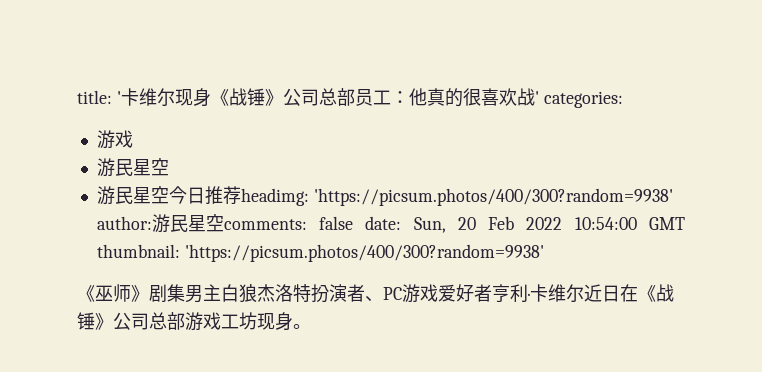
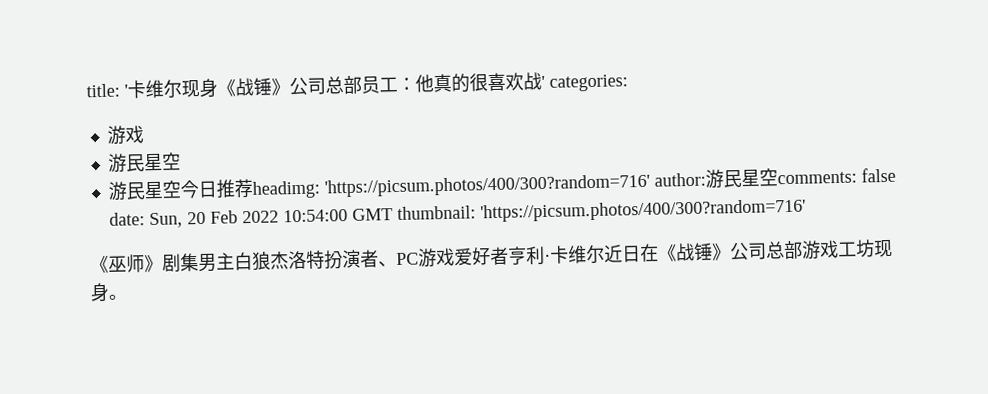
- 游民星空今日推荐headimg: 'https://picsum.photos/400/300?random=9938' author:游民星空comments: false date: Sun, 20 Feb 2022 10:54:00 GMT thumbnail: 'https://picsum.photos/400/300?random=9938'
+ 游民星空今日推荐headimg: 'https://picsum.photos/400/300?random=716' author:游民星空comments: false date: Sun, 20 Feb 2022 10:54:00 GMT thumbnail: 'https://picsum.photos/400/300?random=716'

